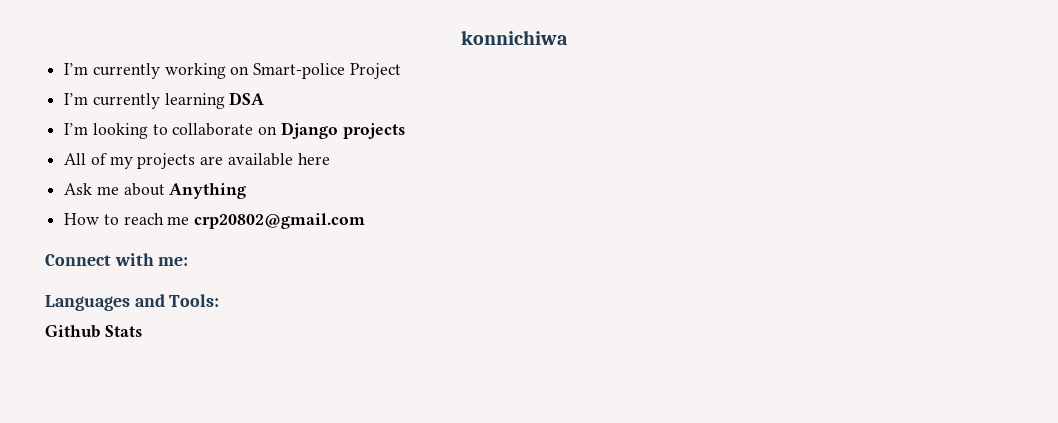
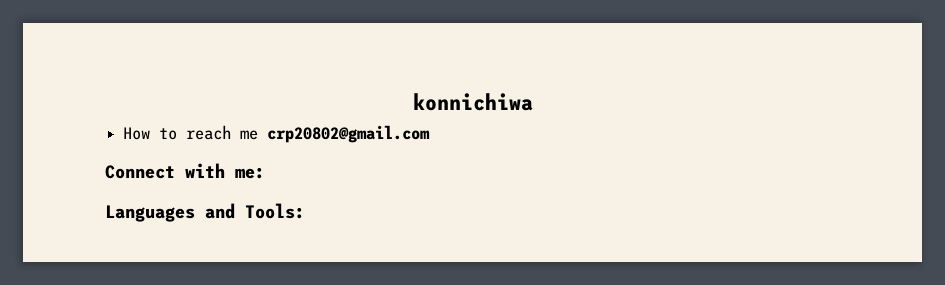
- I’m currently working on Smart-police Project
- I’m currently learning DSA
- I’m looking to collaborate on Django projects
- All of my projects are available here
- Ask me about Anything
- Github Stats

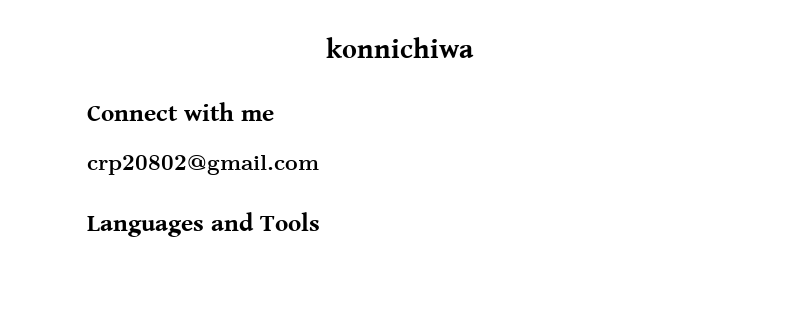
- How to reach me crp20802@gmail.com
- Connect with me:
+ Connect with me
+ crp20802@gmail.com
- Languages and Tools:
+ Languages and Tools

